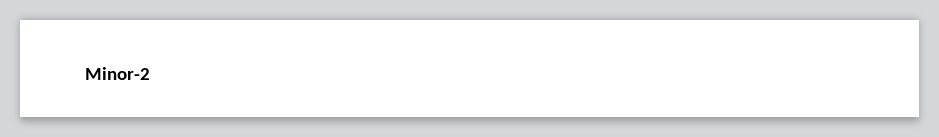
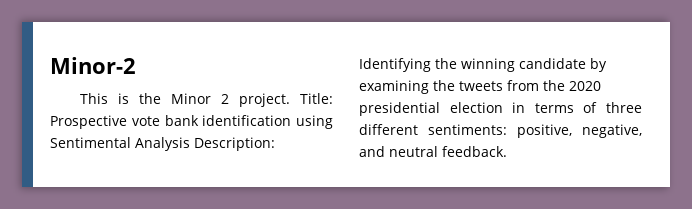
+ This is the Minor 2 project. Title: Prospective vote bank identification using Sentimental Analysis Description: Identifying the winning candidate by examining the tweets from the 2020 presidential election in terms of three different sentiments: positive, negative, and neutral feedback.

